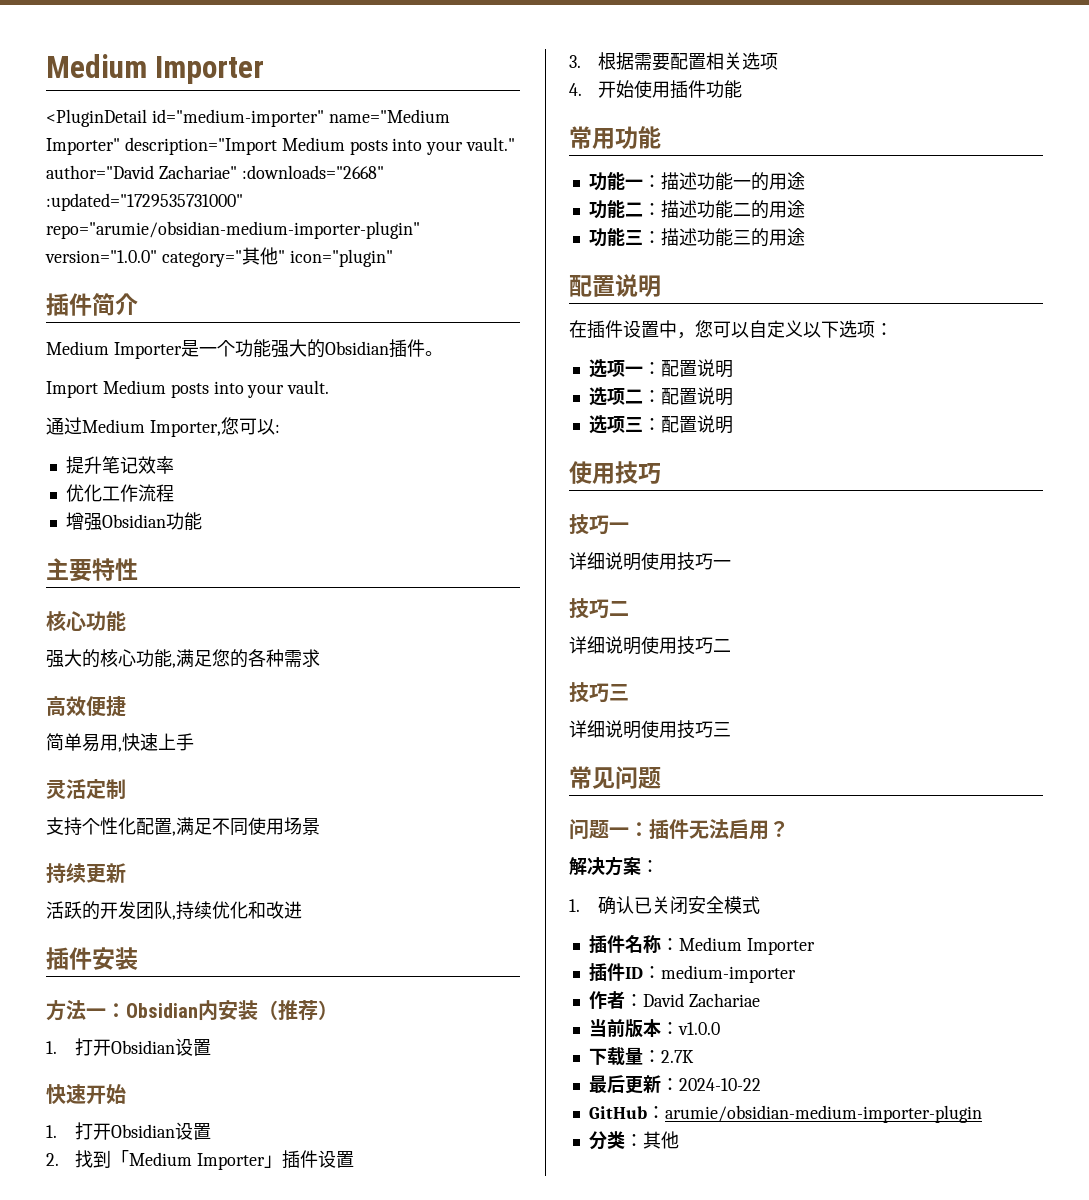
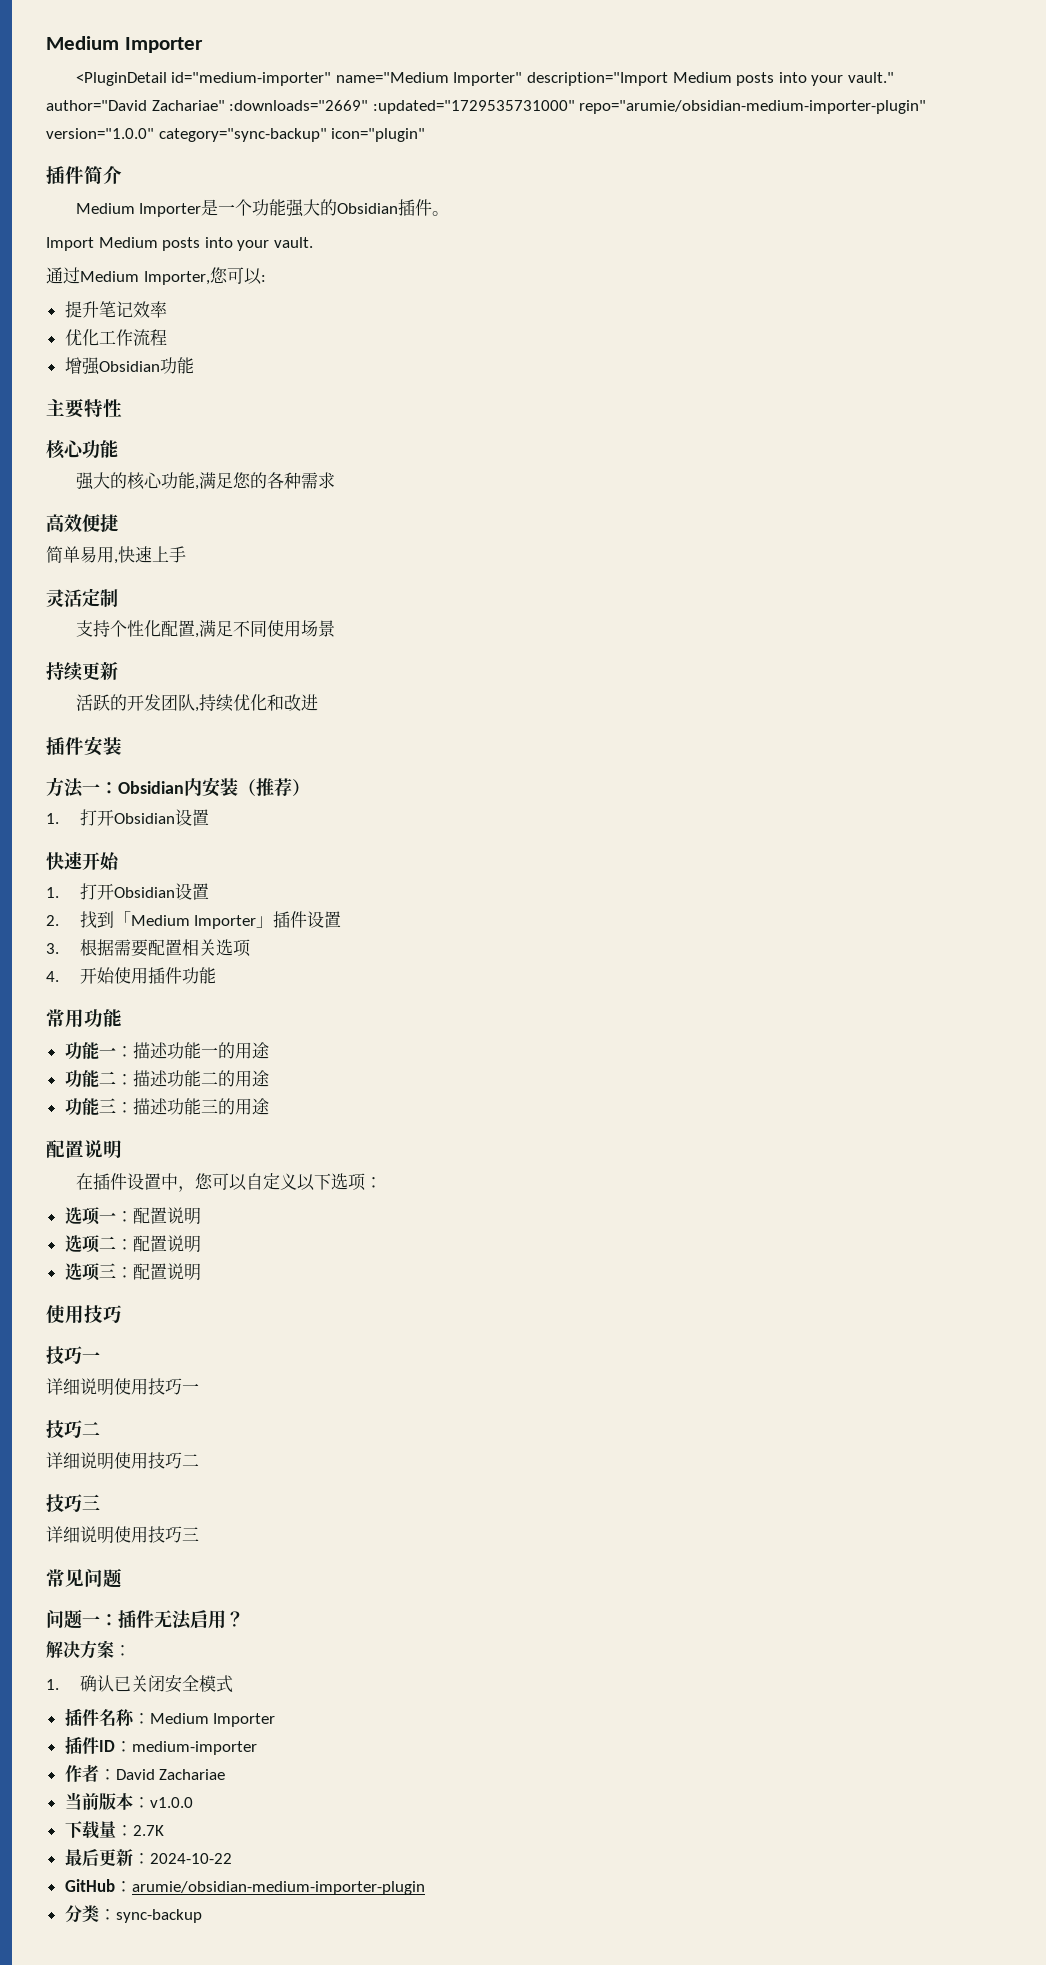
- <PluginDetail id="medium-importer" name="Medium Importer" description="Import Medium posts into your vault." author="David Zachariae" :downloads="2668" :updated="1729535731000" repo="arumie/obsidian-medium-importer-plugin" version="1.0.0" category="其他" icon="plugin"
+ <PluginDetail id="medium-importer" name="Medium Importer" description="Import Medium posts into your vault." author="David Zachariae" :downloads="2669" :updated="1729535731000" repo="arumie/obsidian-medium-importer-plugin" version="1.0.0" category="sync-backup" icon="plugin"
- 分类：其他
+ 分类：sync-backup

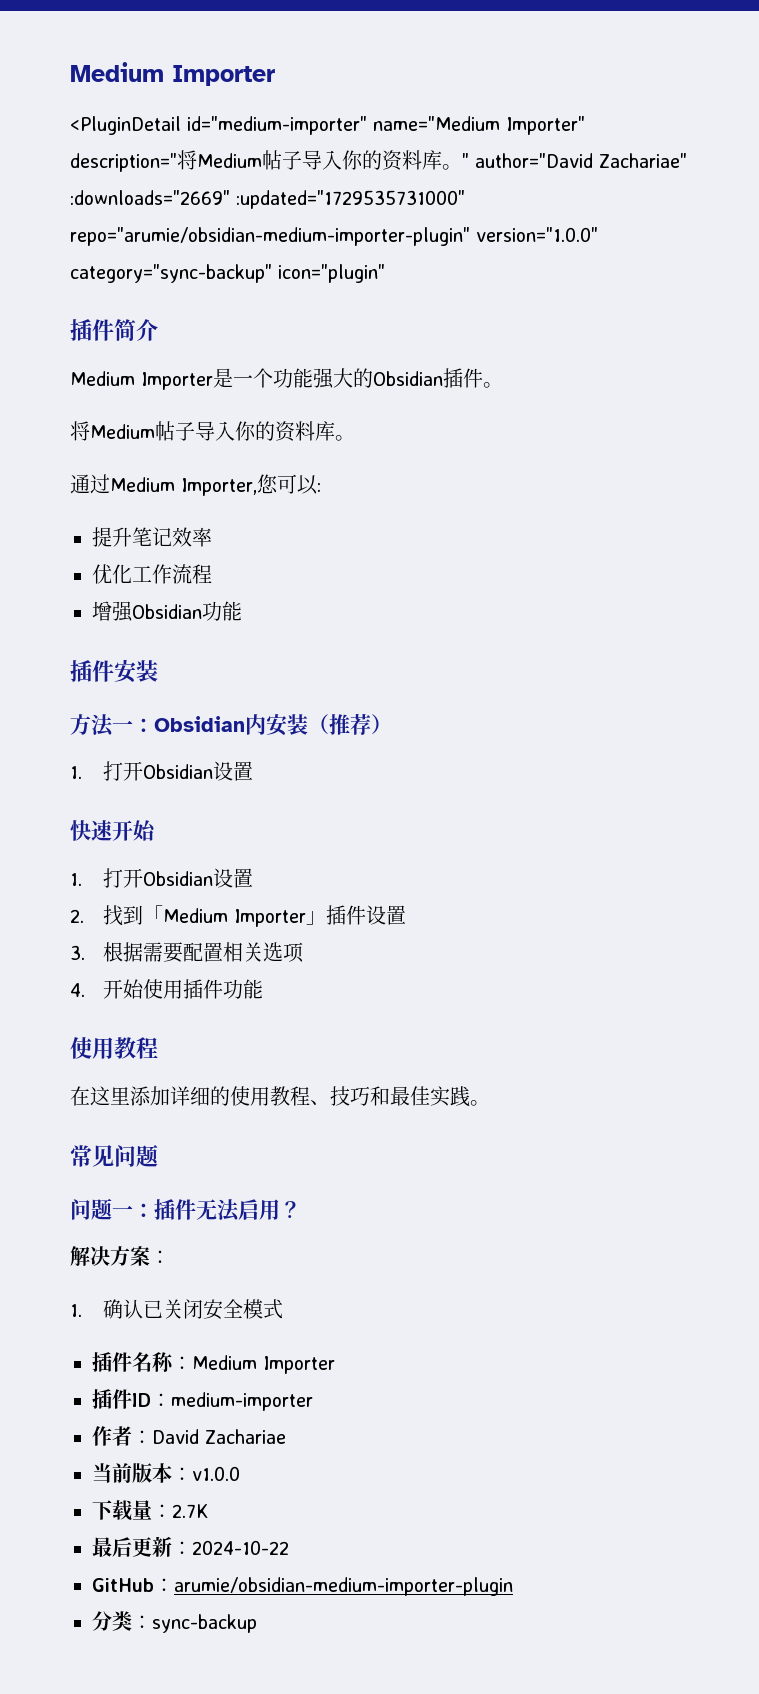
- <PluginDetail id="medium-importer" name="Medium Importer" description="Import Medium posts into your vault." author="David Zachariae" :downloads="2669" :updated="1729535731000" repo="arumie/obsidian-medium-importer-plugin" version="1.0.0" category="sync-backup" icon="plugin"
+ <PluginDetail id="medium-importer" name="Medium Importer" description="将Medium帖子导入你的资料库。" author="David Zachariae" :downloads="2669" :updated="1729535731000" repo="arumie/obsidian-medium-importer-plugin" version="1.0.0" category="sync-backup" icon="plugin"
  Medium Importer是一个功能强大的Obsidian插件。
- Import Medium posts into your vault.
+ 将Medium帖子导入你的资料库。
- 主要特性
- 核心功能
- 强大的核心功能,满足您的各种需求
- 高效便捷
- 简单易用,快速上手
- 灵活定制
- 支持个性化配置,满足不同使用场景
- 持续更新
- 活跃的开发团队,持续优化和改进
  4.开始使用插件功能
- 常用功能
- 功能一：描述功能一的用途
- 功能二：描述功能二的用途
- 功能三：描述功能三的用途
- 配置说明
- 在插件设置中，您可以自定义以下选项：
- 选项一：配置说明
- 选项二：配置说明
- 选项三：配置说明
- 使用技巧
- 技巧一
- 详细说明使用技巧一
- 技巧二
- 详细说明使用技巧二
- 技巧三
- 详细说明使用技巧三
+ 使用教程
+ 在这里添加详细的使用教程、技巧和最佳实践。

